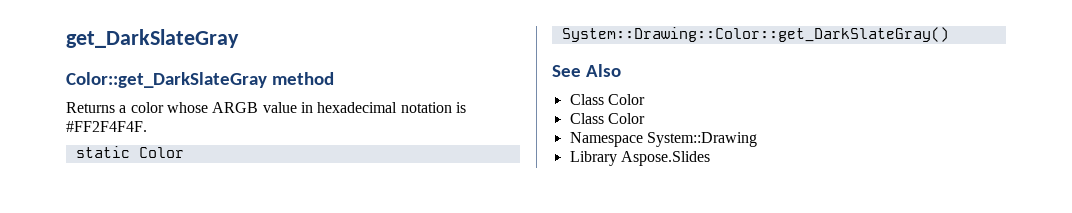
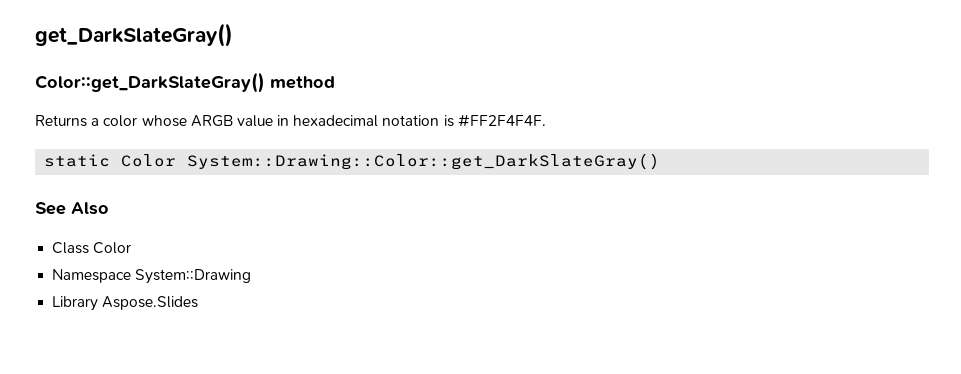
- get_DarkSlateGray
- Color::get_DarkSlateGray method
+ get_DarkSlateGray()
+ Color::get_DarkSlateGray() method
  See Also
- Class Color

